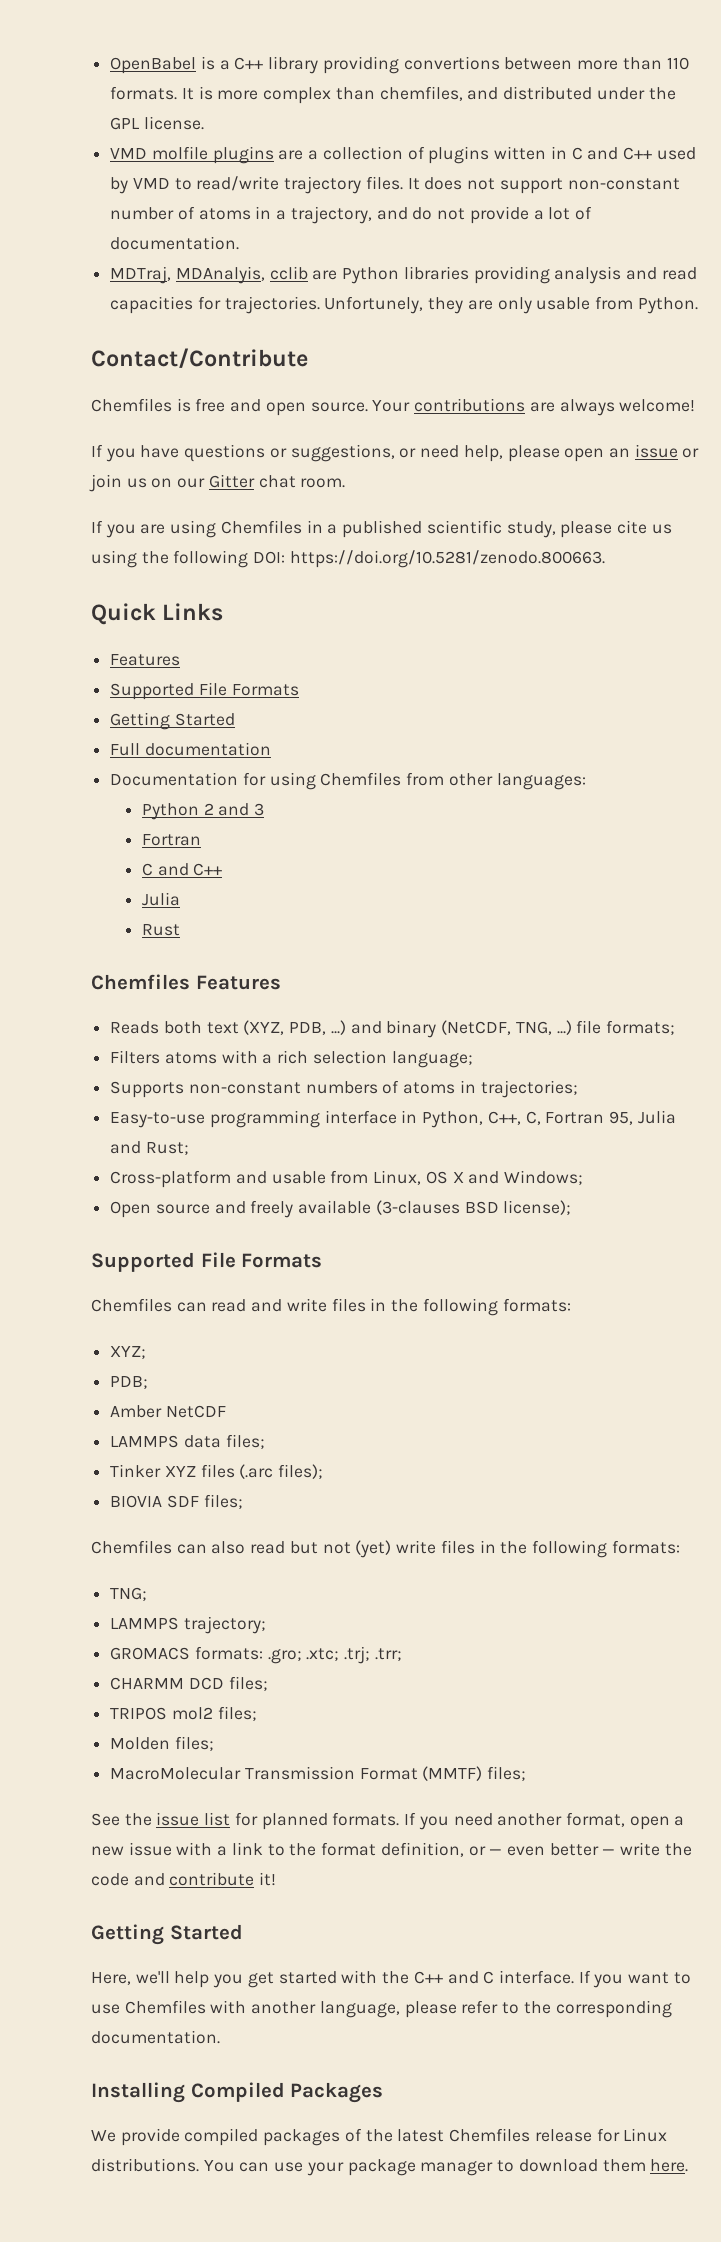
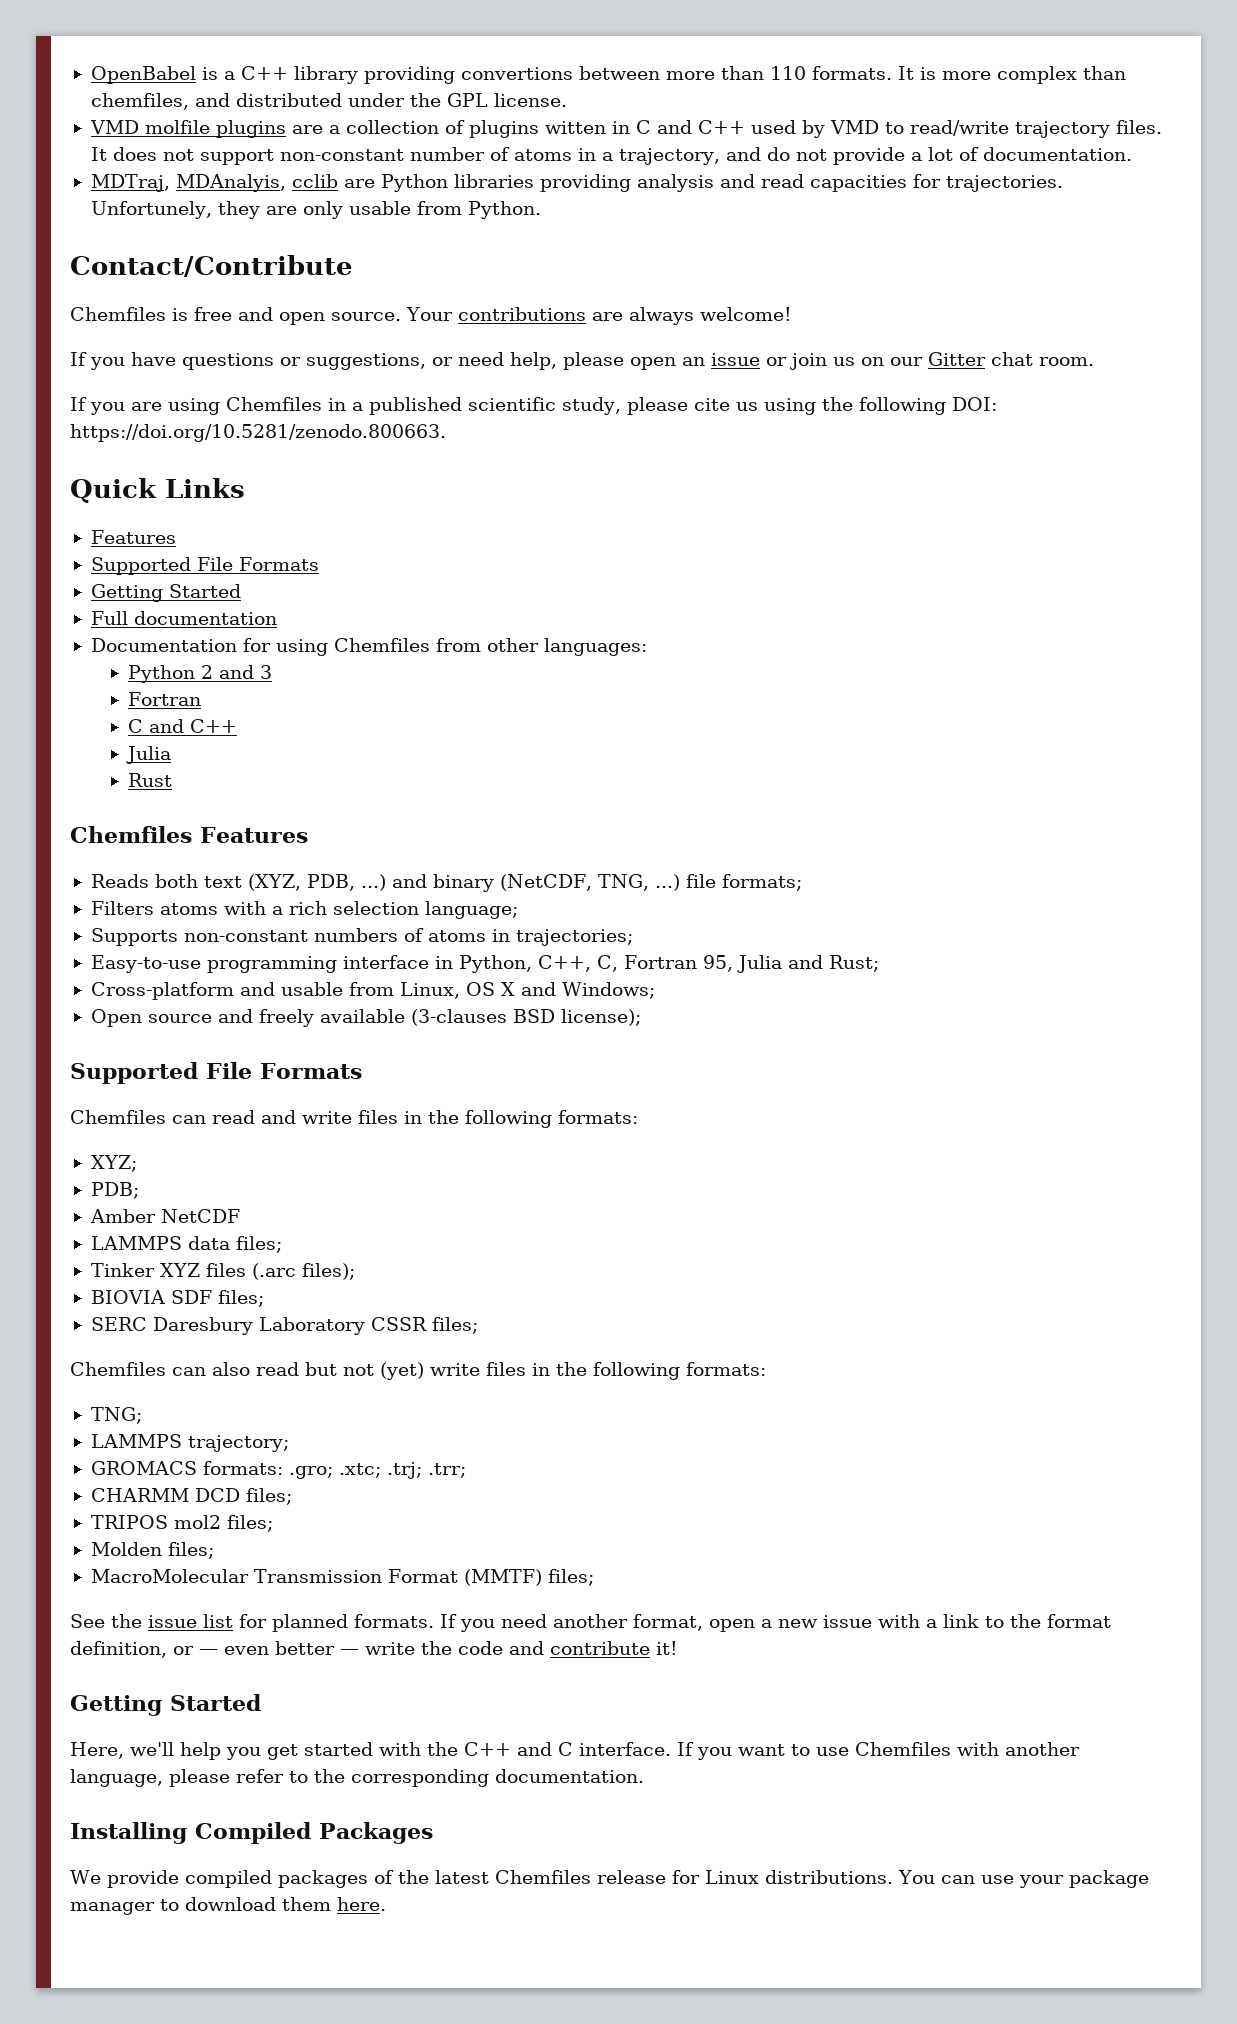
+ SERC Daresbury Laboratory CSSR files;

